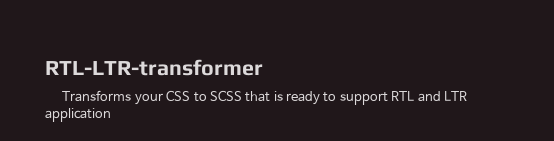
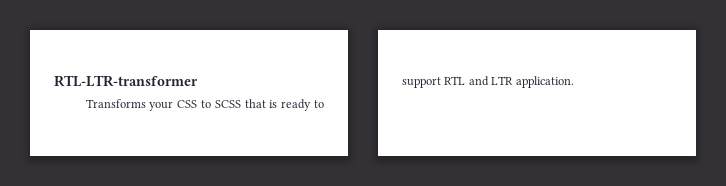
- Transforms your CSS to SCSS that is ready to support RTL and LTR application
+ Transforms your CSS to SCSS that is ready to support RTL and LTR application.

